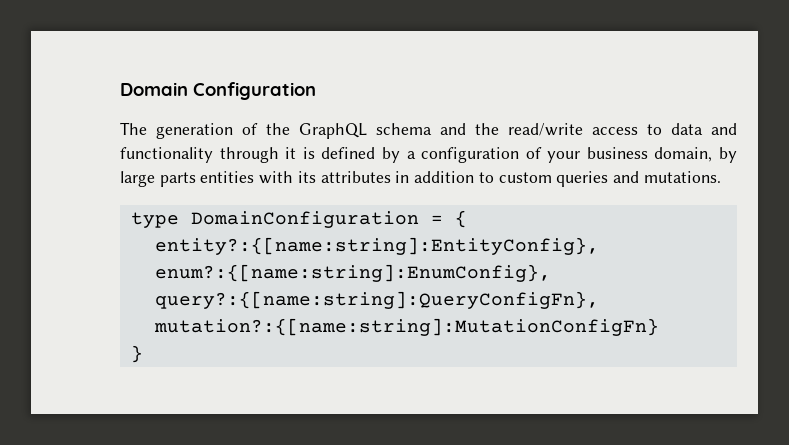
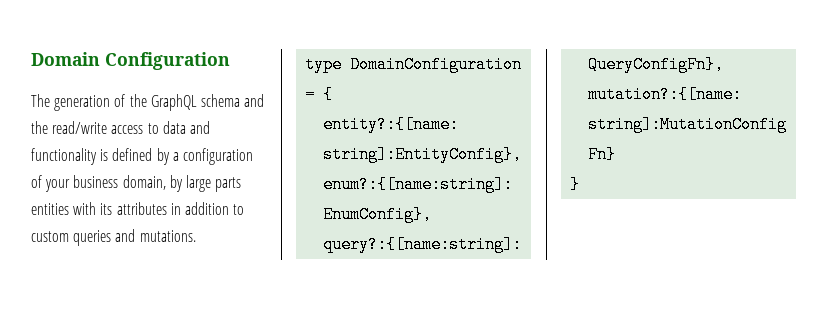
- The generation of the GraphQL schema and the read/write access to data and functionality through it is defined by a configuration of your business domain, by large parts entities with its attributes in addition to custom queries and mutations.
+ The generation of the GraphQL schema and the read/write access to data and functionality is defined by a configuration of your business domain, by large parts entities with its attributes in addition to custom queries and mutations.

